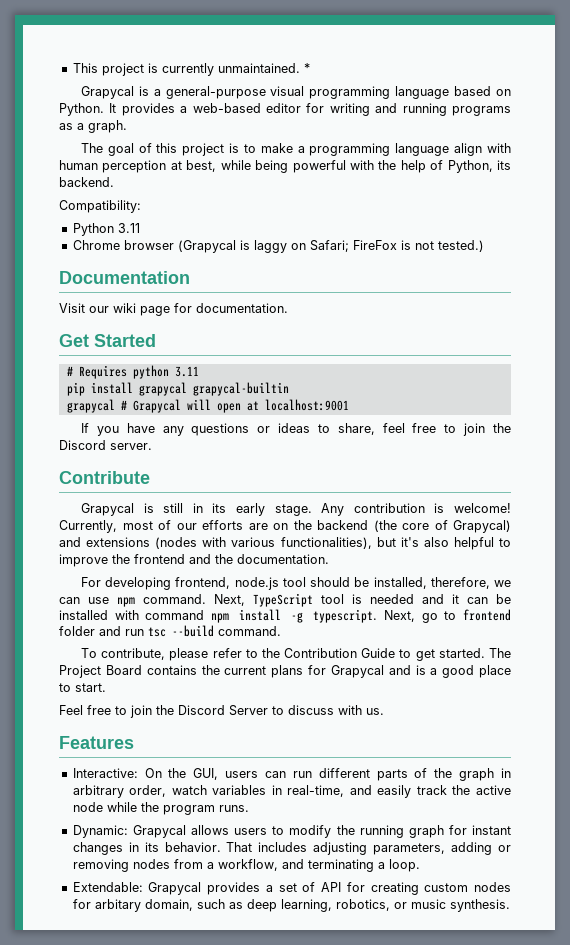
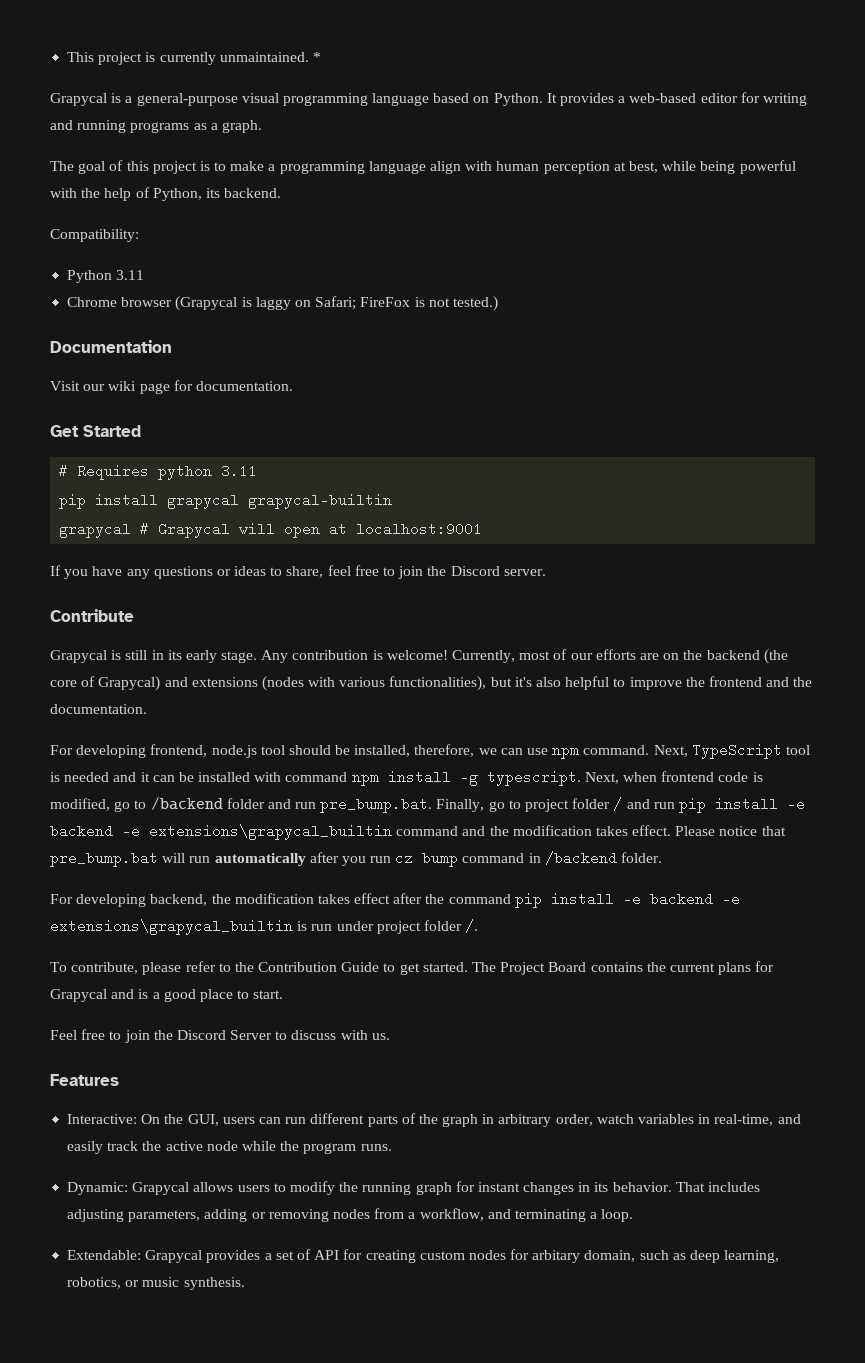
- Next, go to frontend folder and run tsc --build command.
+ Next, when frontend code is modified, go to /backend folder and run pre_bump.bat. Finally, go to project folder / and run pip install -e backend -e extensions\grapycal_builtin command and the modification takes effect. Please notice that pre_bump.bat will run automatically after you run cz bump command in /backend folder.
+ For developing backend, the modification takes effect after the command pip install -e backend -e extensions\grapycal_builtin is run under project folder /.

